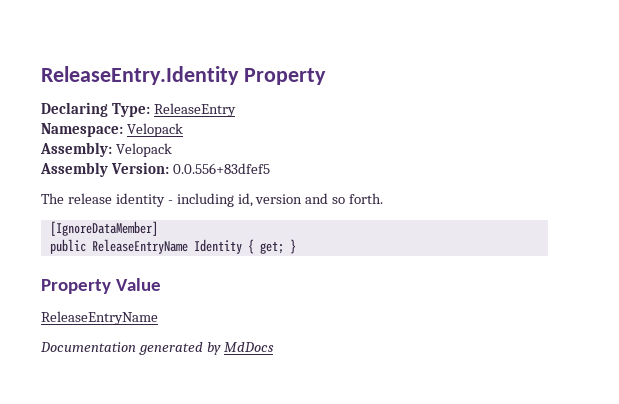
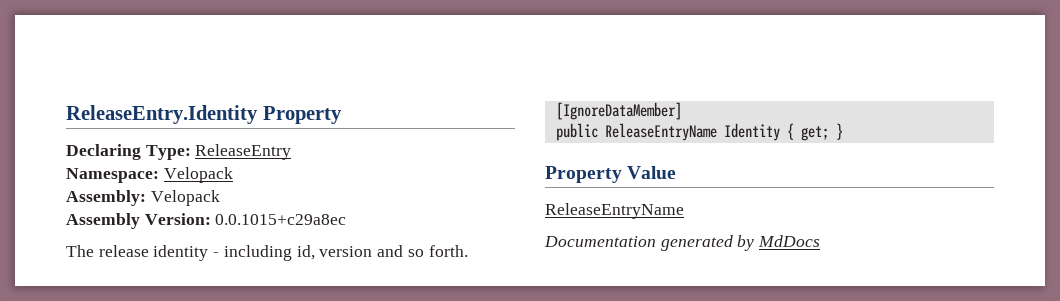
- Assembly Version: 0.0.556+83dfef5
+ Assembly Version: 0.0.1015+c29a8ec

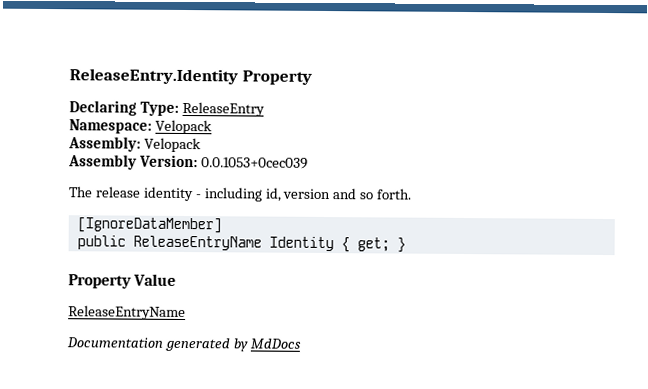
- Assembly Version: 0.0.1015+c29a8ec
+ Assembly Version: 0.0.1053+0cec039

